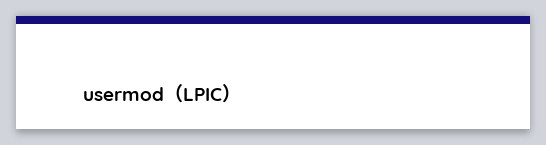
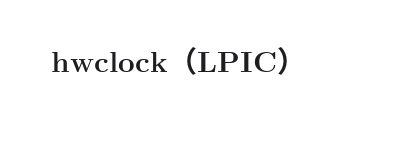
- usermod（LPIC）
+ hwclock（LPIC）

